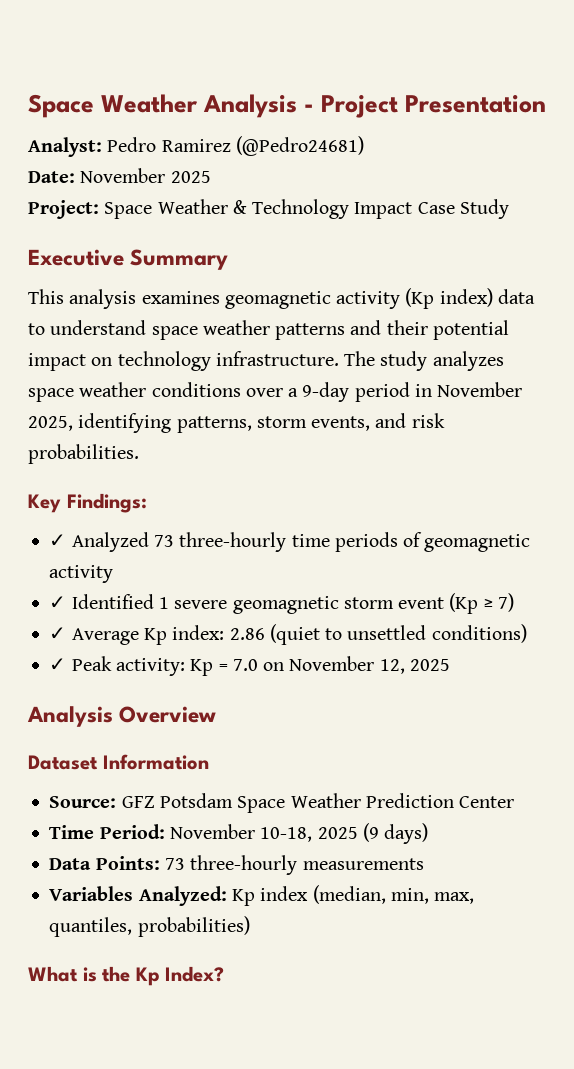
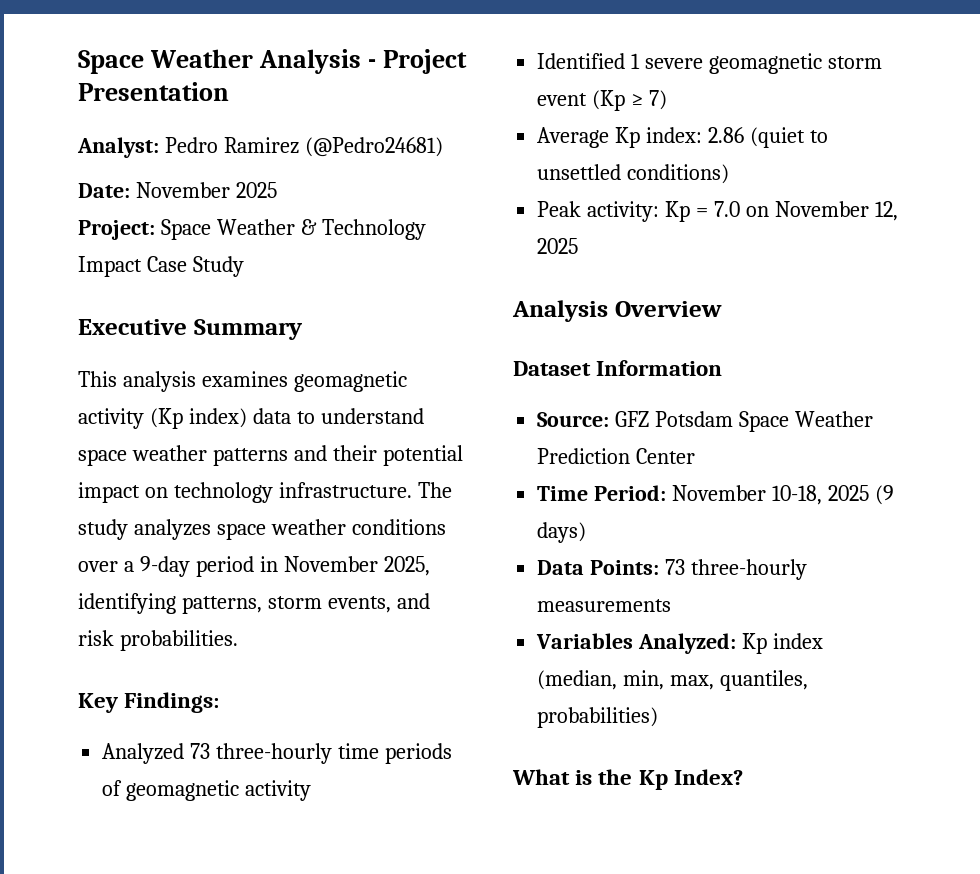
- ✓ Analyzed 73 three-hourly time periods of geomagnetic activity
+ Analyzed 73 three-hourly time periods of geomagnetic activity
- ✓ Identified 1 severe geomagnetic storm event (Kp ≥ 7)
+ Identified 1 severe geomagnetic storm event (Kp ≥ 7)
- ✓ Average Kp index: 2.86 (quiet to unsettled conditions)
+ Average Kp index: 2.86 (quiet to unsettled conditions)
- ✓ Peak activity: Kp = 7.0 on November 12, 2025
+ Peak activity: Kp = 7.0 on November 12, 2025

